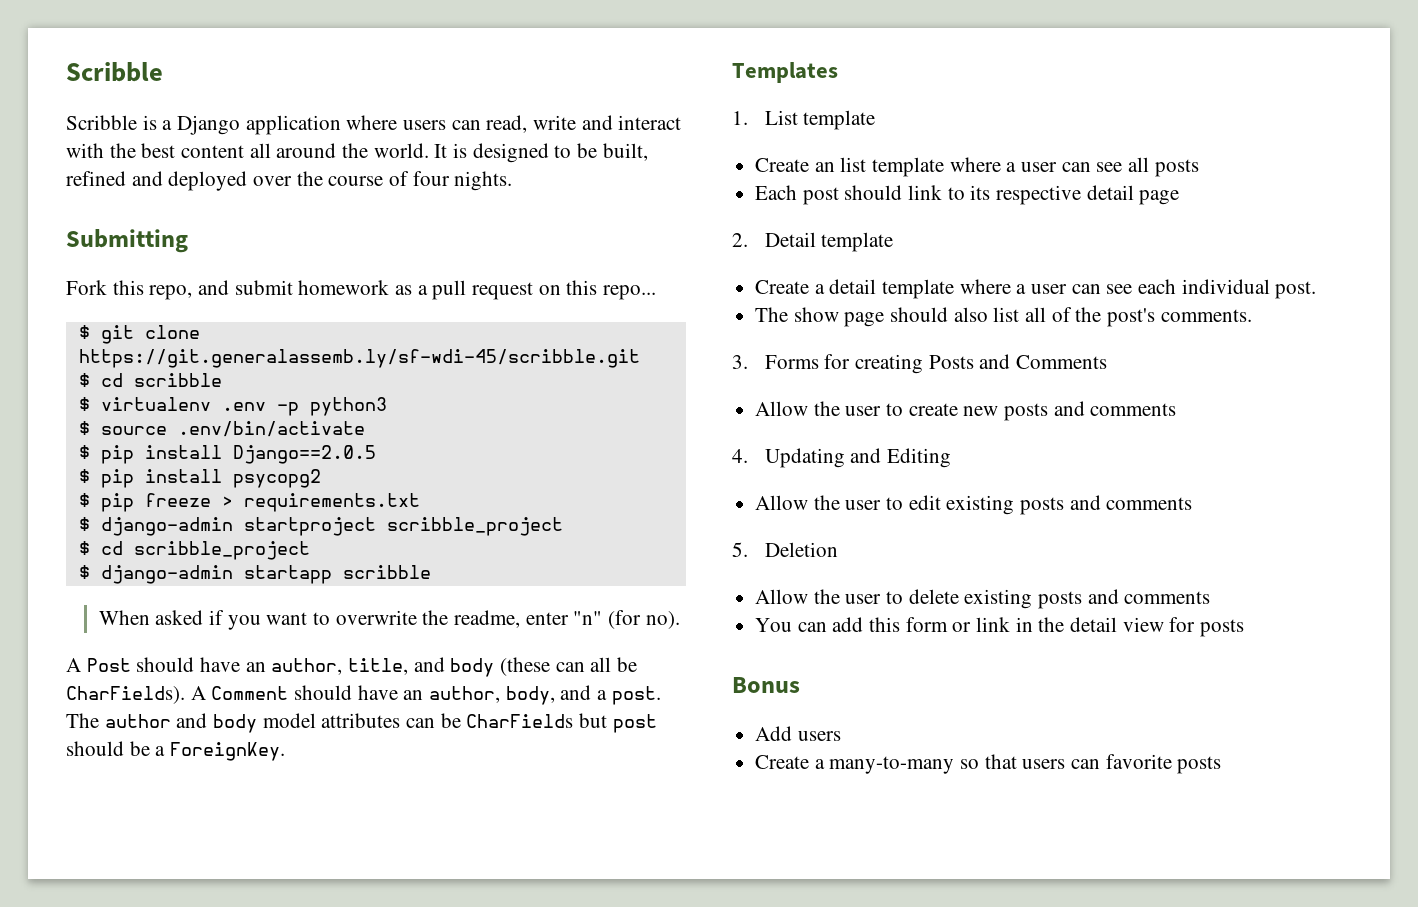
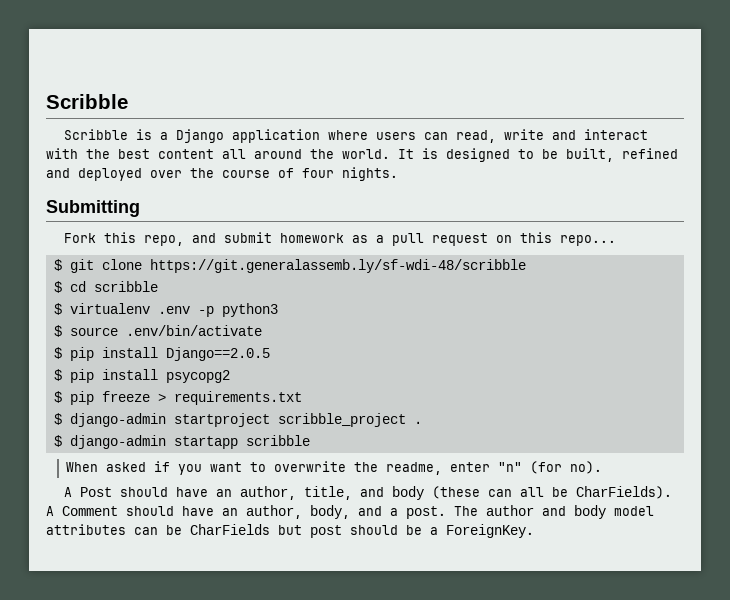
- $ git clone https://git.generalassemb.ly/sf-wdi-45/scribble.git
+ $ git clone https://git.generalassemb.ly/sf-wdi-48/scribble
- $ django-admin startproject scribble_project
- $ cd scribble_project
+ $ django-admin startproject scribble_project .
- Templates
- 1. List template
- Create an list template where a user can see all posts
- Each post should link to its respective detail page
- 2. Detail template
- Create a detail template where a user can see each individual post.
- The show page should also list all of the post's comments.
- 3. Forms for creating Posts and Comments
- Allow the user to create new posts and comments
- 4. Updating and Editing
- Allow the user to edit existing posts and comments
- 5. Deletion
- Allow the user to delete existing posts and comments
- You can add this form or link in the detail view for posts
- Bonus
- Add users
- Create a many-to-many so that users can favorite posts

